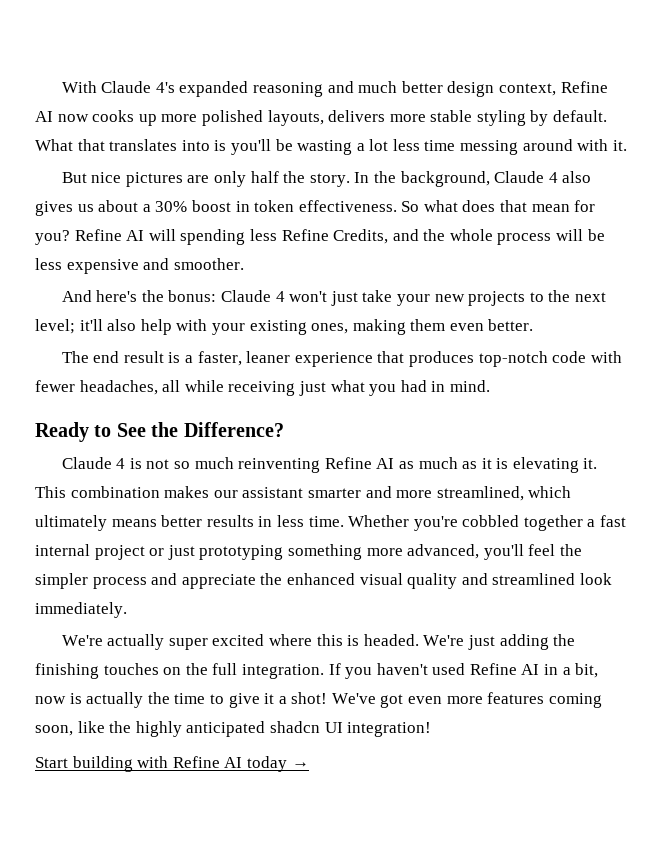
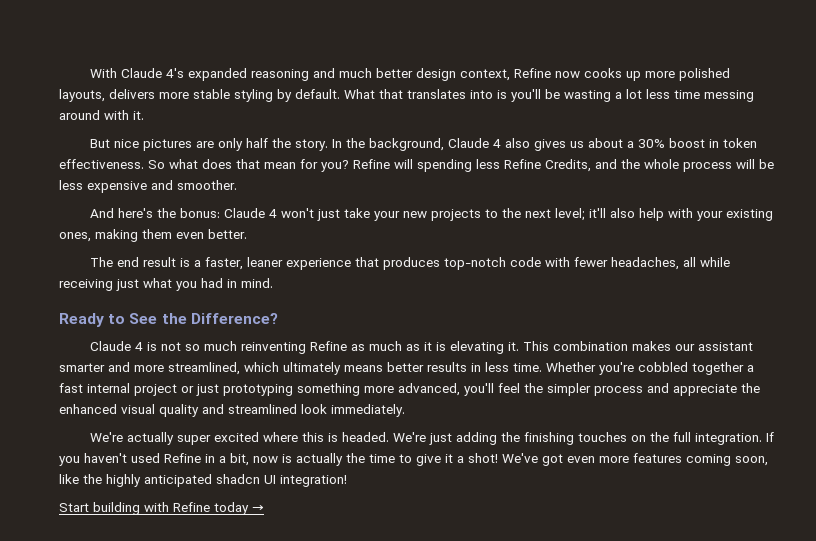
- With Claude 4's expanded reasoning and much better design context, Refine AI now cooks up more polished layouts, delivers more stable styling by default.
+ With Claude 4's expanded reasoning and much better design context, Refine now cooks up more polished layouts, delivers more stable styling by default.
- Refine AI will spending less Refine Credits, and the whole process will be less expensive and smoother.
+ Refine will spending less Refine Credits, and the whole process will be less expensive and smoother.
- Claude 4 is not so much reinventing Refine AI as much as it is elevating it.
+ Claude 4 is not so much reinventing Refine as much as it is elevating it.
- If you haven't used Refine AI in a bit, now is actually the time to give it a shot!
+ If you haven't used Refine in a bit, now is actually the time to give it a shot!
- Start building with Refine AI today →
+ Start building with Refine today →

